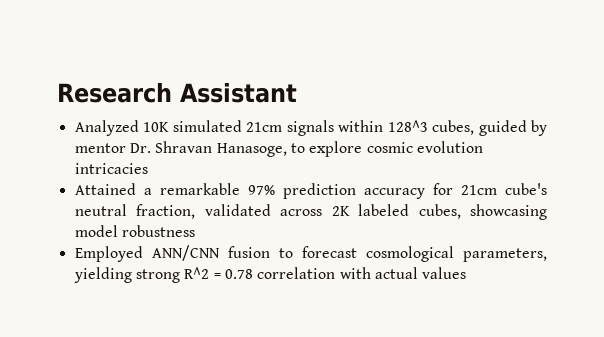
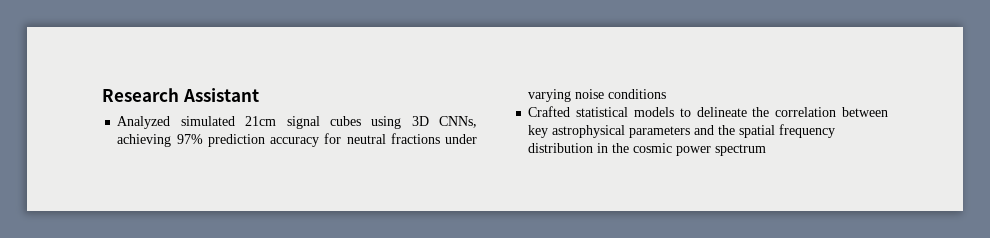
- Analyzed 10K simulated 21cm signals within 128^3 cubes, guided by mentor Dr. Shravan Hanasoge, to explore cosmic evolution intricacies
- Attained a remarkable 97% prediction accuracy for 21cm cube's neutral fraction, validated across 2K labeled cubes, showcasing model robustness
- Employed ANN/CNN fusion to forecast cosmological parameters, yielding strong R^2 = 0.78 correlation with actual values
+ Analyzed simulated 21cm signal cubes using 3D CNNs, achieving 97% prediction accuracy for neutral fractions under varying noise conditions
+ Crafted statistical models to delineate the correlation between key astrophysical parameters and the spatial frequency distribution in the cosmic power spectrum

